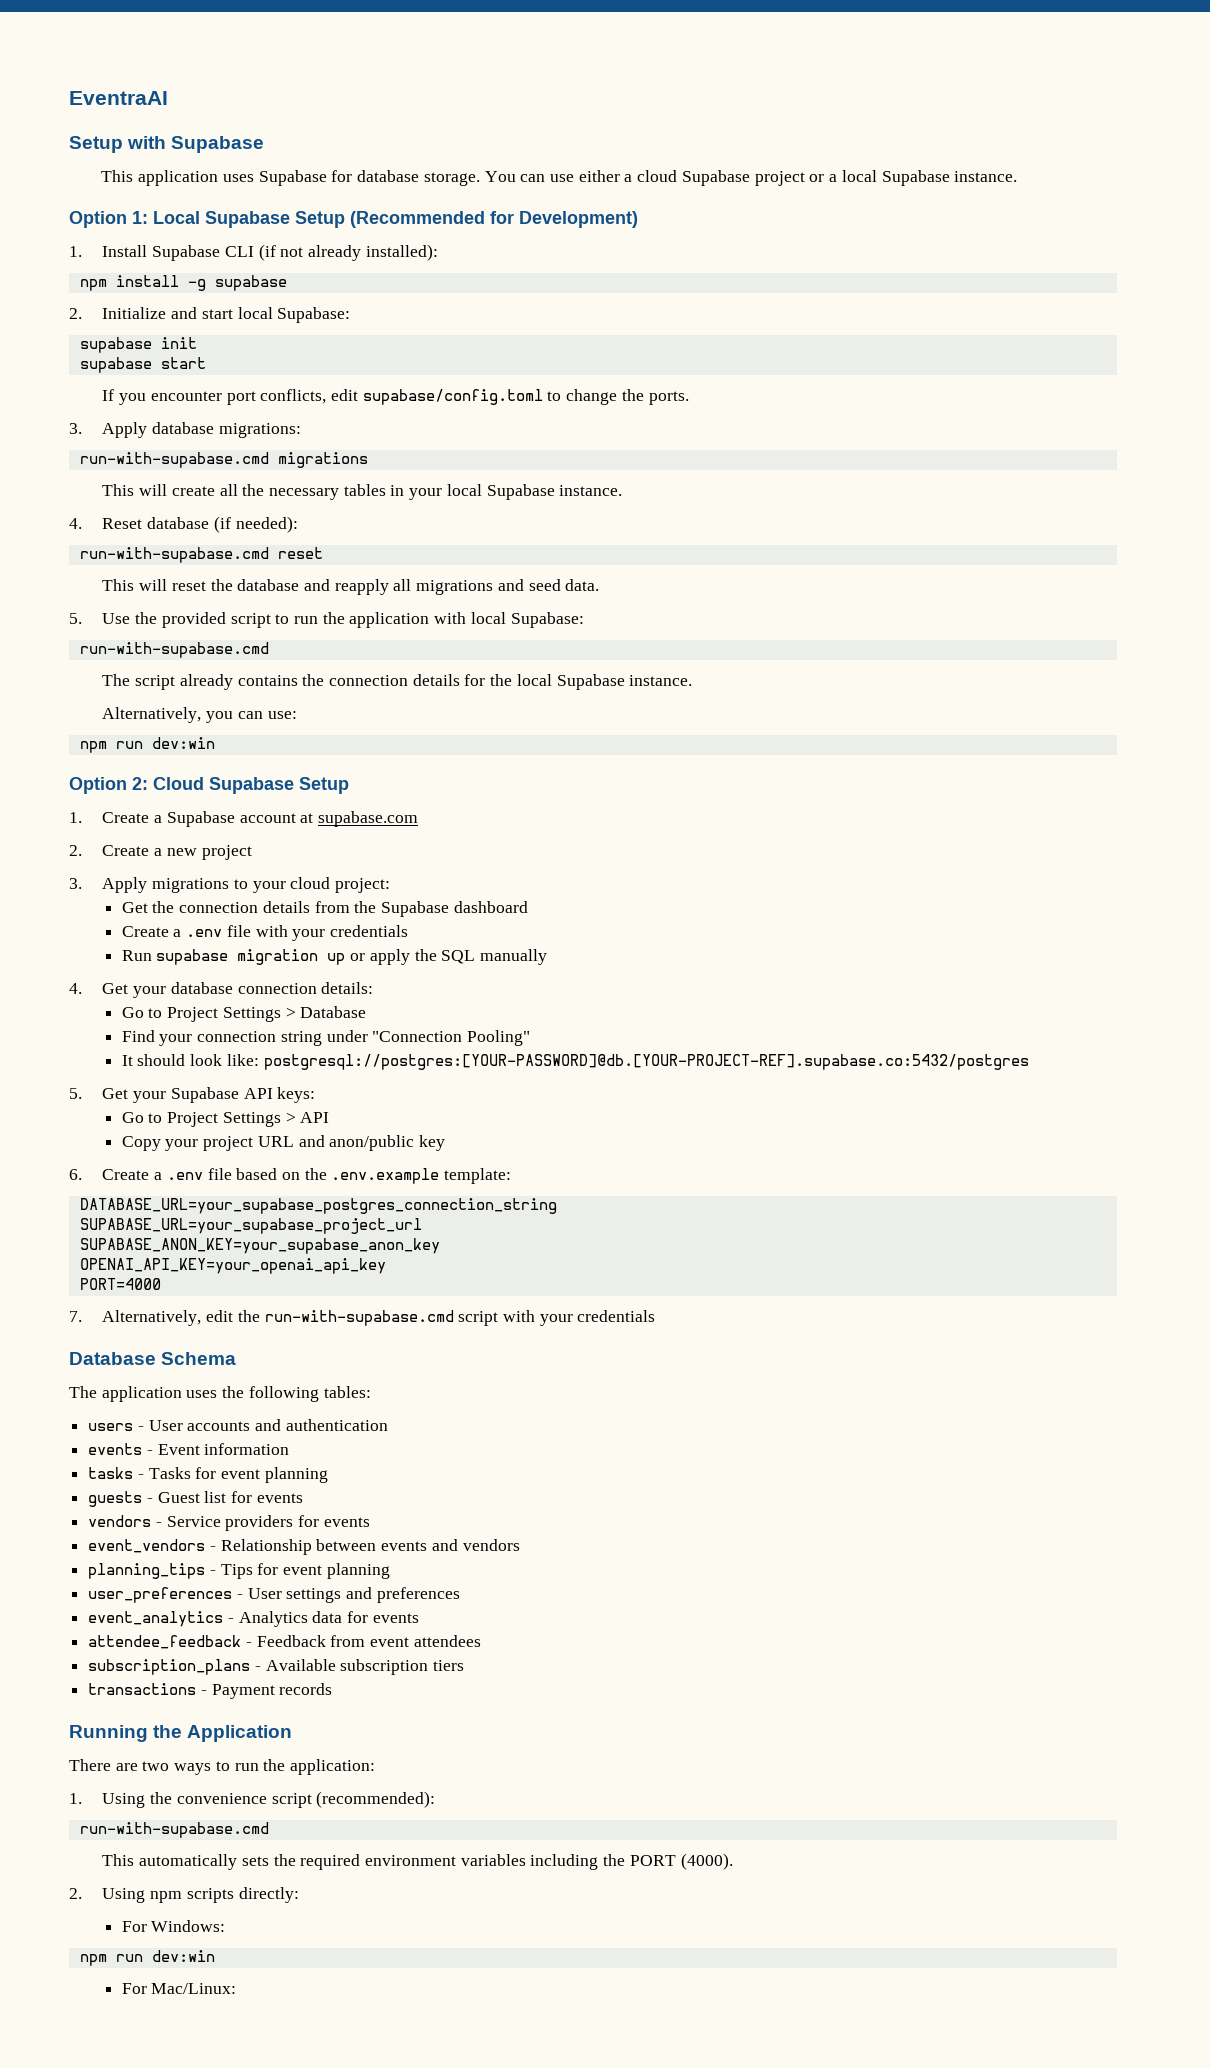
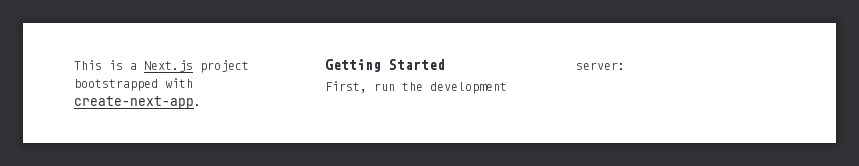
- EventraAI
- Setup with Supabase
- This application uses Supabase for database storage. You can use either a cloud Supabase project or a local Supabase instance.
- Option 1: Local Supabase Setup (Recommended for Development)
- 1. Install Supabase CLI (if not already installed):
- npm install -g supabase
- 2. Initialize and start local Supabase:
- supabase init
- supabase start
- If you encounter port conflicts, edit supabase/config.toml to change the ports.
- 3. Apply database migrations:
- run-with-supabase.cmd migrations
- This will create all the necessary tables in your local Supabase instance.
- 4. Reset database (if needed):
- run-with-supabase.cmd reset
- This will reset the database and reapply all migrations and seed data.
- 5. Use the provided script to run the application with local Supabase:
- run-with-supabase.cmd
- The script already contains the connection details for the local Supabase instance.
- Alternatively, you can use:
- npm run dev:win
- Option 2: Cloud Supabase Setup
- 1. Create a Supabase account at supabase.com
- 2. Create a new project
- 3. Apply migrations to your cloud project:
- Get the connection details from the Supabase dashboard
- Create a .env file with your credentials
- Run supabase migration up or apply the SQL manually
- 4. Get your database connection details:
- Go to Project Settings > Database
- Find your connection string under "Connection Pooling"
- It should look like: postgresql://postgres:[YOUR-PASSWORD]@db.[YOUR-PROJECT-REF].supabase.co:5432/postgres
- 5. Get your Supabase API keys:
- Go to Project Settings > API
- Copy your project URL and anon/public key
- 6. Create a .env file based on the .env.example template:
- DATABASE_URL=your_supabase_postgres_connection_string
- SUPABASE_URL=your_supabase_project_url
- SUPABASE_ANON_KEY=your_supabase_anon_key
- OPENAI_API_KEY=your_openai_api_key
- PORT=4000
- 7. Alternatively, edit the run-with-supabase.cmd script with your credentials
- Database Schema
- The application uses the following tables:
- users - User accounts and authentication
- events - Event information
- tasks - Tasks for event planning
- guests - Guest list for events
- vendors - Service providers for events
- event_vendors - Relationship between events and vendors
- planning_tips - Tips for event planning
- user_preferences - User settings and preferences
- event_analytics - Analytics data for events
- attendee_feedback - Feedback from event attendees
- subscription_plans - Available subscription tiers
- transactions - Payment records
- Running the Application
- There are two ways to run the application:
- 1. Using the convenience script (recommended):
- run-with-supabase.cmd
- This automatically sets the required environment variables including the PORT (4000).
- 2. Using npm scripts directly:
- For Windows:
- npm run dev:win
- For Mac/Linux:
+ This is a Next.js project bootstrapped with create-next-app.
+ Getting Started
+ First, run the development server:

